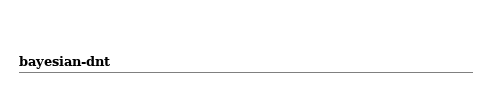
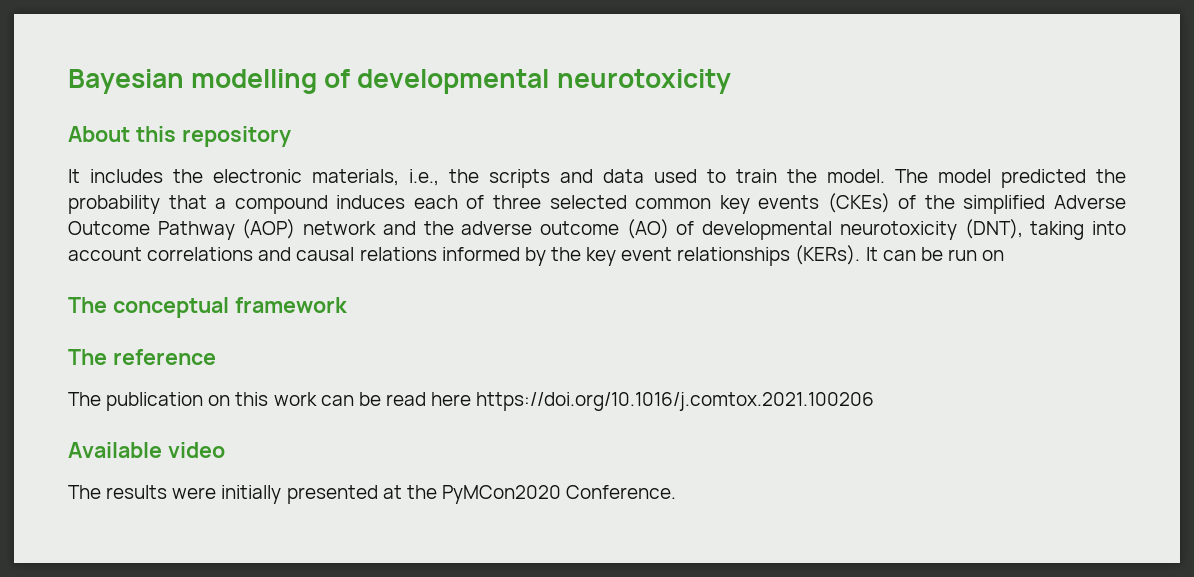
- bayesian-dnt
+ Bayesian modelling of developmental neurotoxicity
+ About this repository
+ It includes the electronic materials, i.e., the scripts and data used to train the model. The model predicted the probability that a compound induces each of three selected common key events (CKEs) of the simplified Adverse Outcome Pathway (AOP) network and the adverse outcome (AO) of developmental neurotoxicity (DNT), taking into account correlations and causal relations informed by the key event relationships (KERs). It can be run on
+ The conceptual framework
+ The reference
+ The publication on this work can be read here https://doi.org/10.1016/j.comtox.2021.100206
+ Available video
+ The results were initially presented at the PyMCon2020 Conference.

